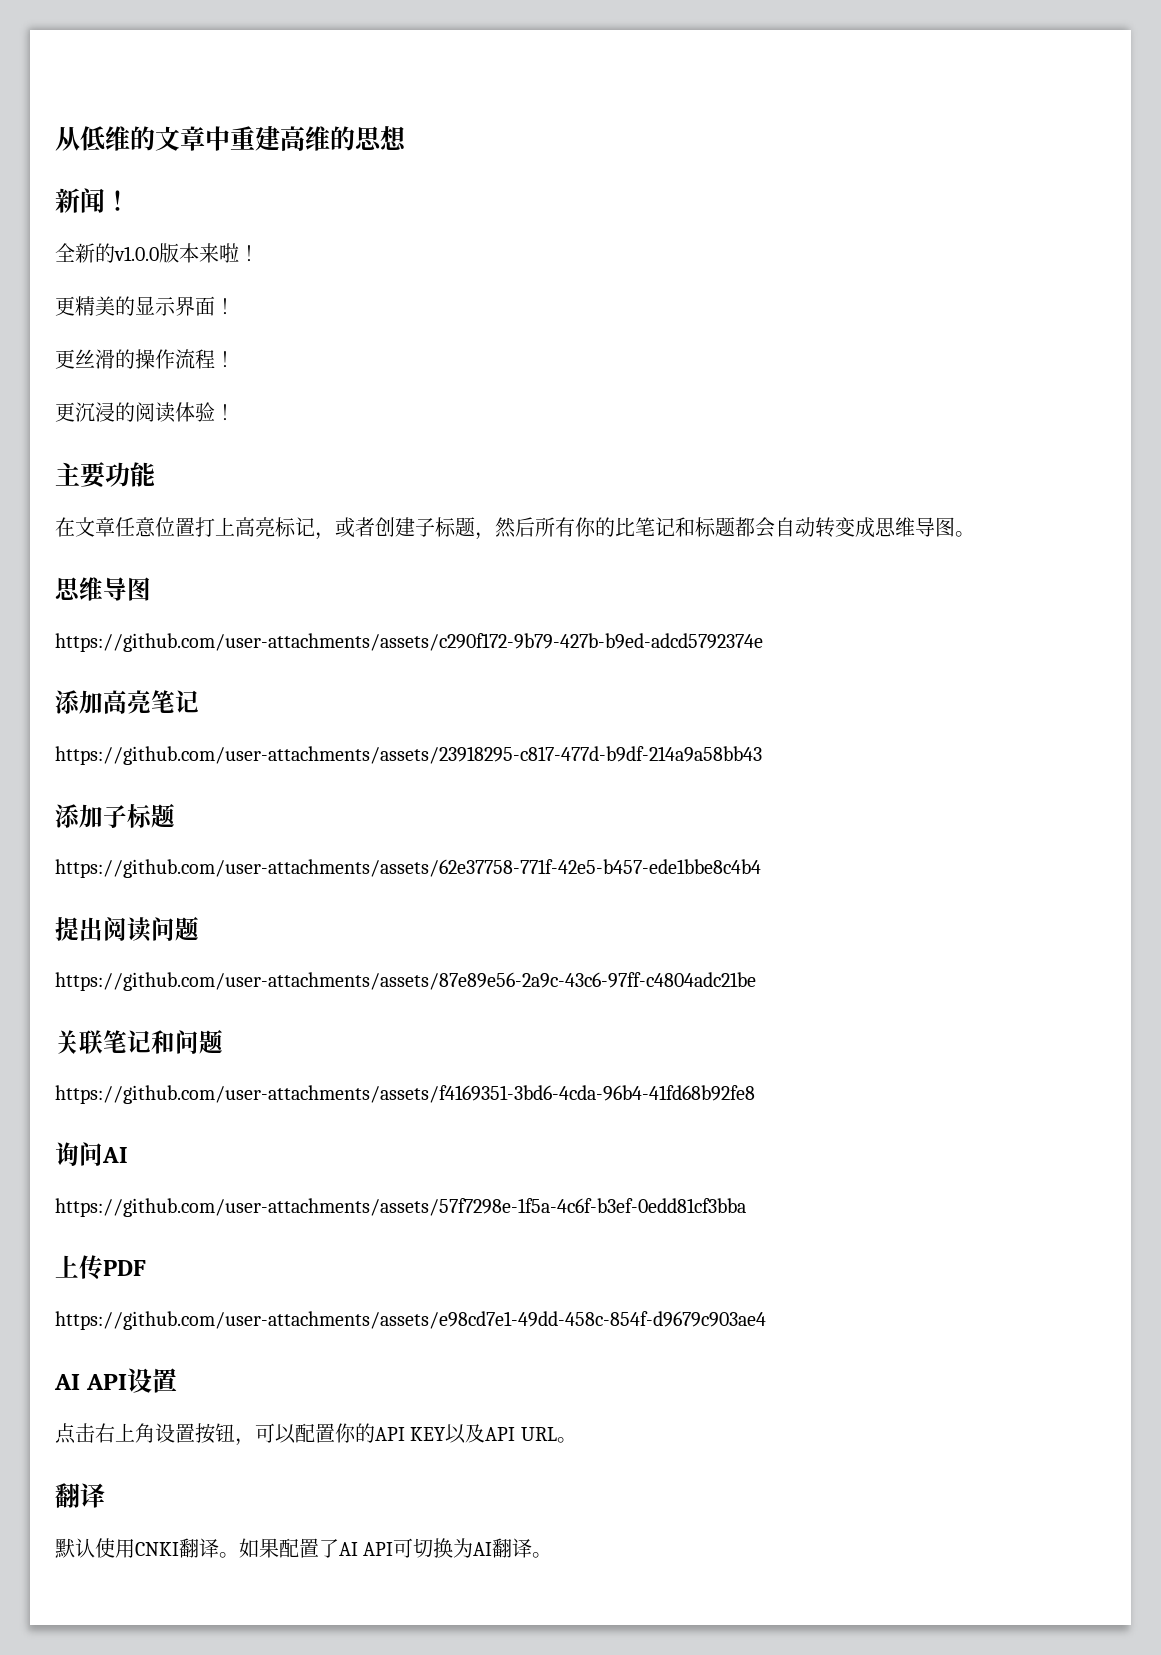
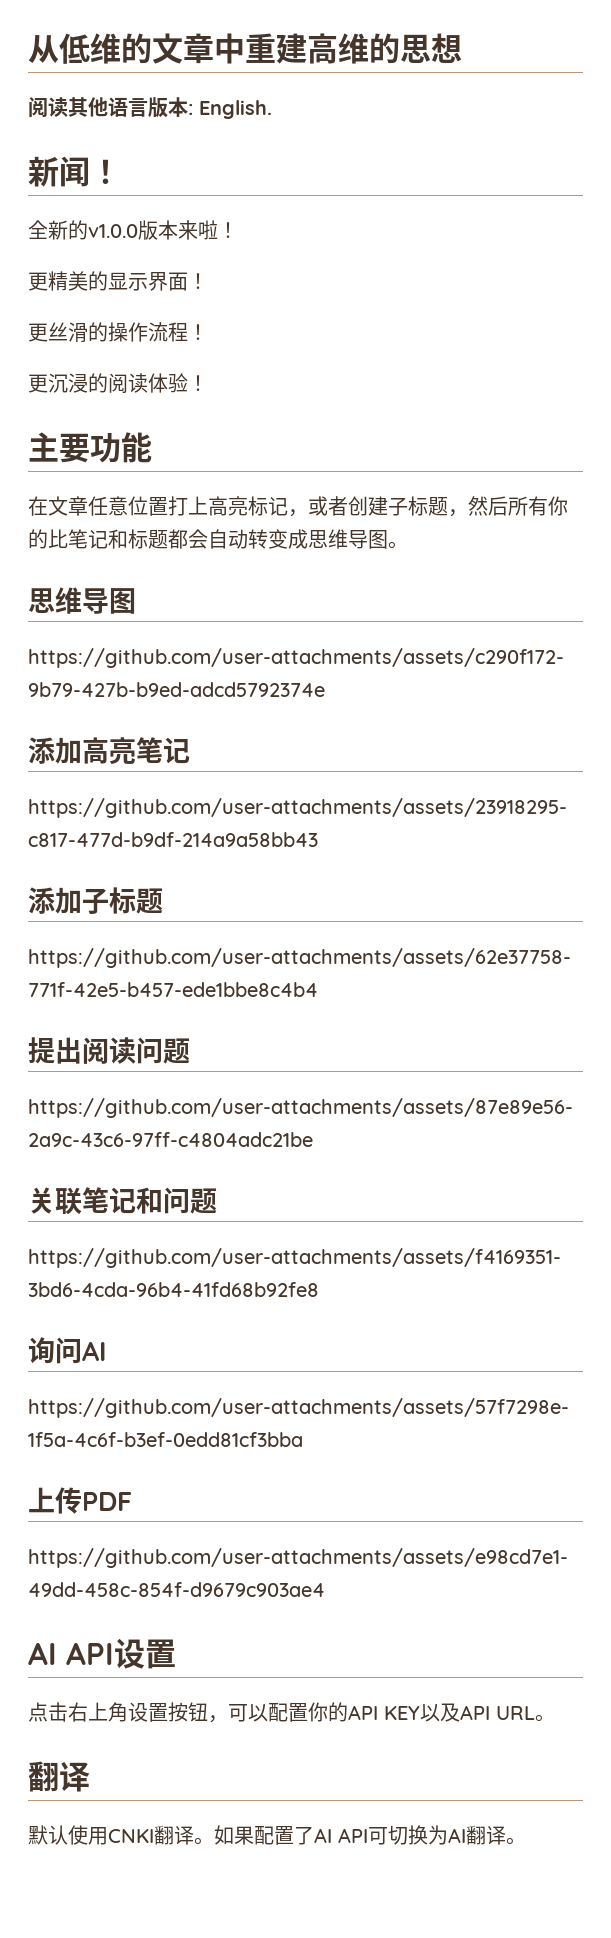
+ 阅读其他语言版本: English.

